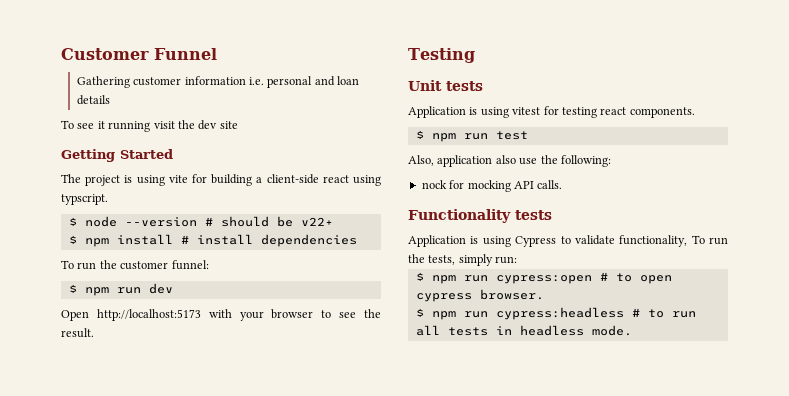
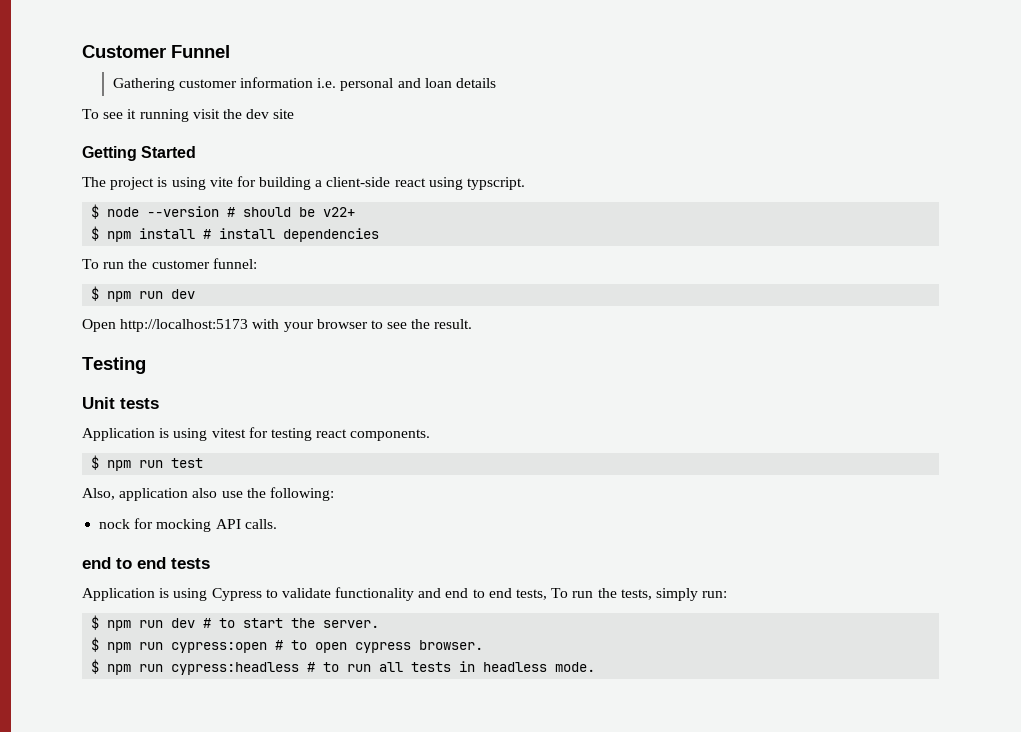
- Functionality tests
+ end to end tests
- Application is using Cypress to validate functionality, To run the tests, simply run:
+ Application is using Cypress to validate functionality and end to end tests, To run the tests, simply run:
+ $ npm run dev # to start the server.

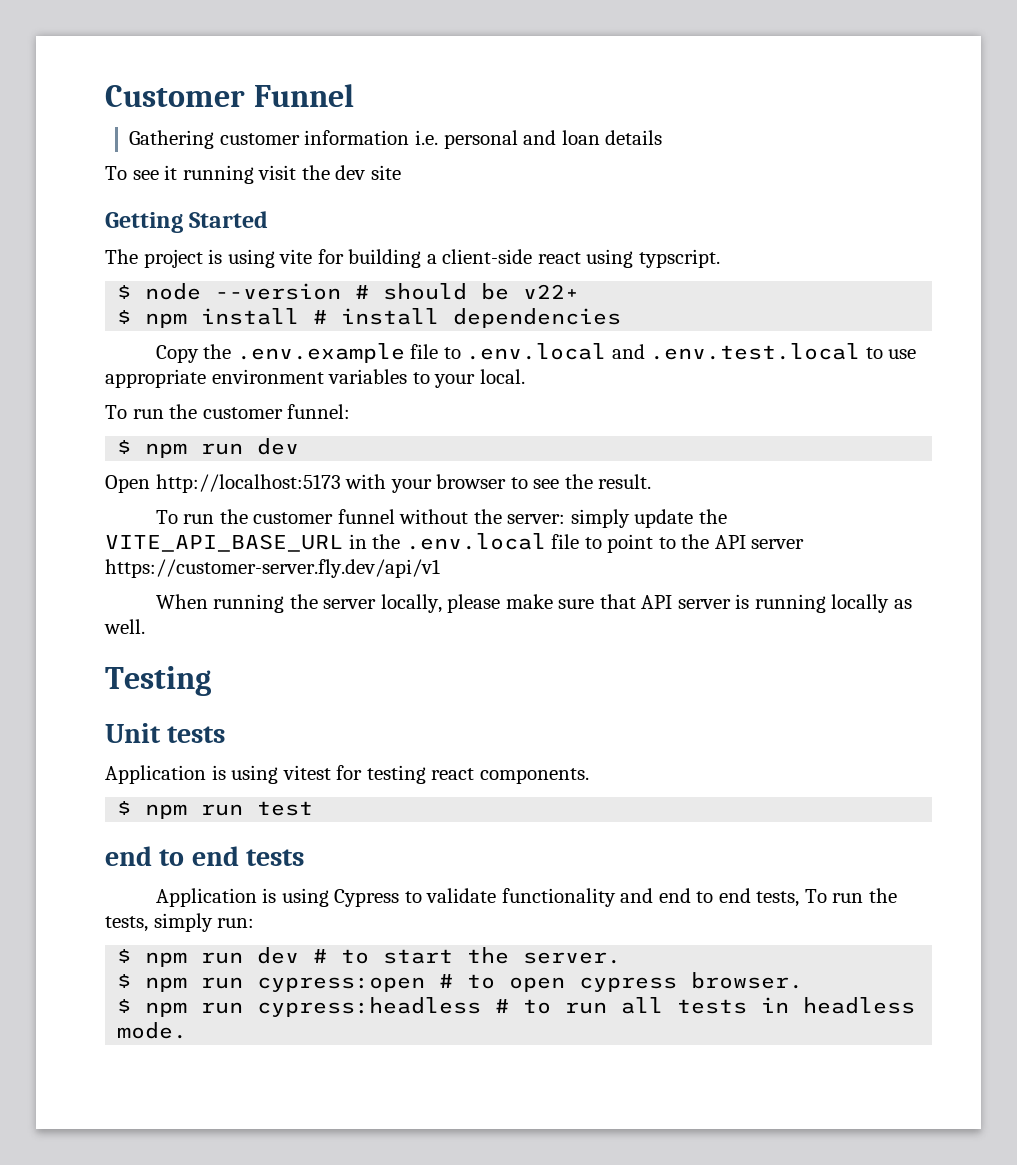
+ Copy the .env.example file to .env.local and .env.test.local to use appropriate environment variables to your local.
+ To run the customer funnel without the server: simply update the VITE_API_BASE_URL in the .env.local file to point to the API server https://customer-server.fly.dev/api/v1
+ When running the server locally, please make sure that API server is running locally as well.
- Also, application also use the following:
- nock for mocking API calls.

